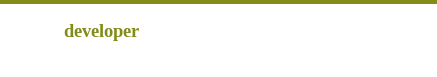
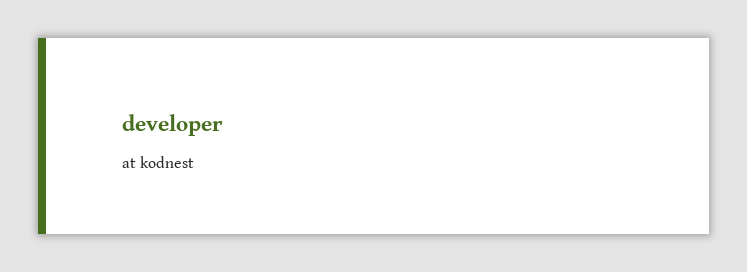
+ at kodnest

